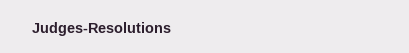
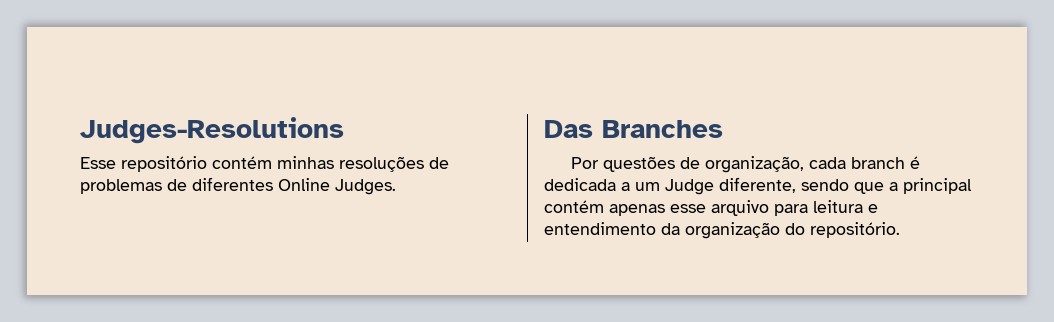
+ Esse repositório contém minhas resoluções de problemas de diferentes Online Judges.
+ Das Branches
+ Por questões de organização, cada branch é dedicada a um Judge diferente, sendo que a principal contém apenas esse arquivo para leitura e entendimento da organização do repositório.

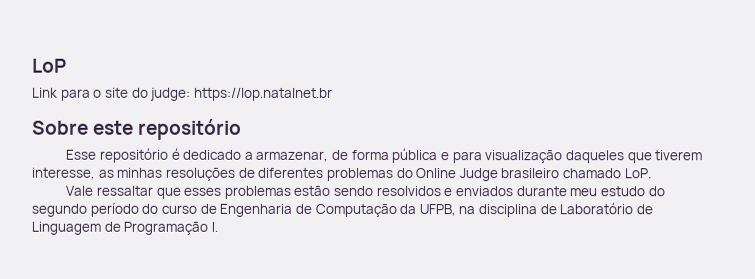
- Judges-Resolutions
- Esse repositório contém minhas resoluções de problemas de diferentes Online Judges.
- Das Branches
- Por questões de organização, cada branch é dedicada a um Judge diferente, sendo que a principal contém apenas esse arquivo para leitura e entendimento da organização do repositório.
+ LoP
+ Link para o site do judge: https://lop.natalnet.br
+ Sobre este repositório
+ Esse repositório é dedicado a armazenar, de forma pública e para visualização daqueles que tiverem interesse, as minhas resoluções de diferentes problemas do Online Judge brasileiro chamado LoP.
+ Vale ressaltar que esses problemas estão sendo resolvidos e enviados durante meu estudo do segundo período do curso de Engenharia de Computação da UFPB, na disciplina de Laboratório de Linguagem de Programação I.

